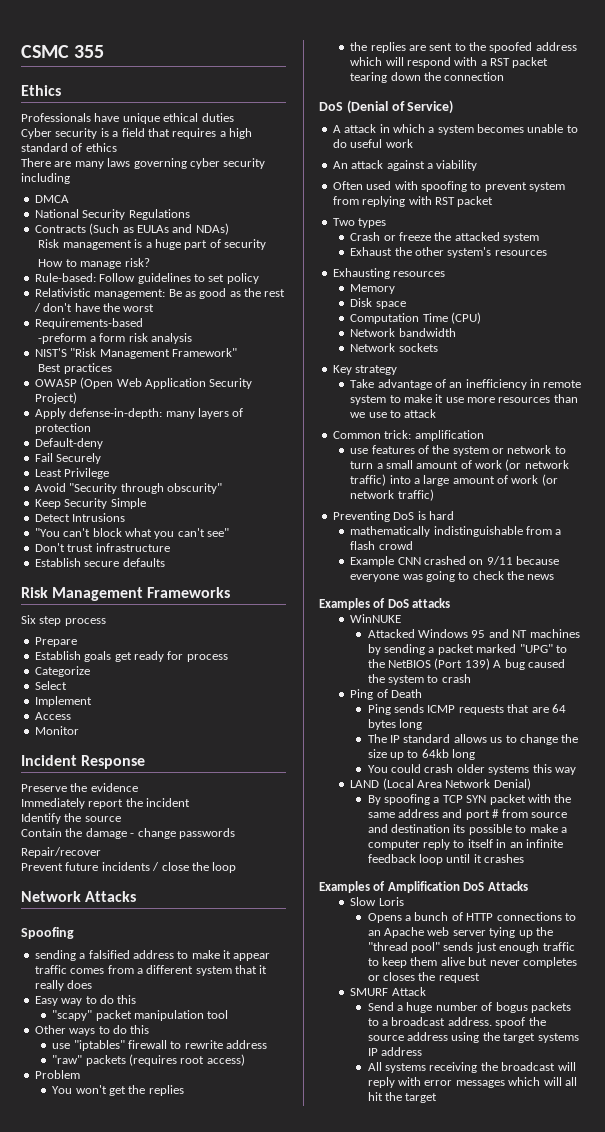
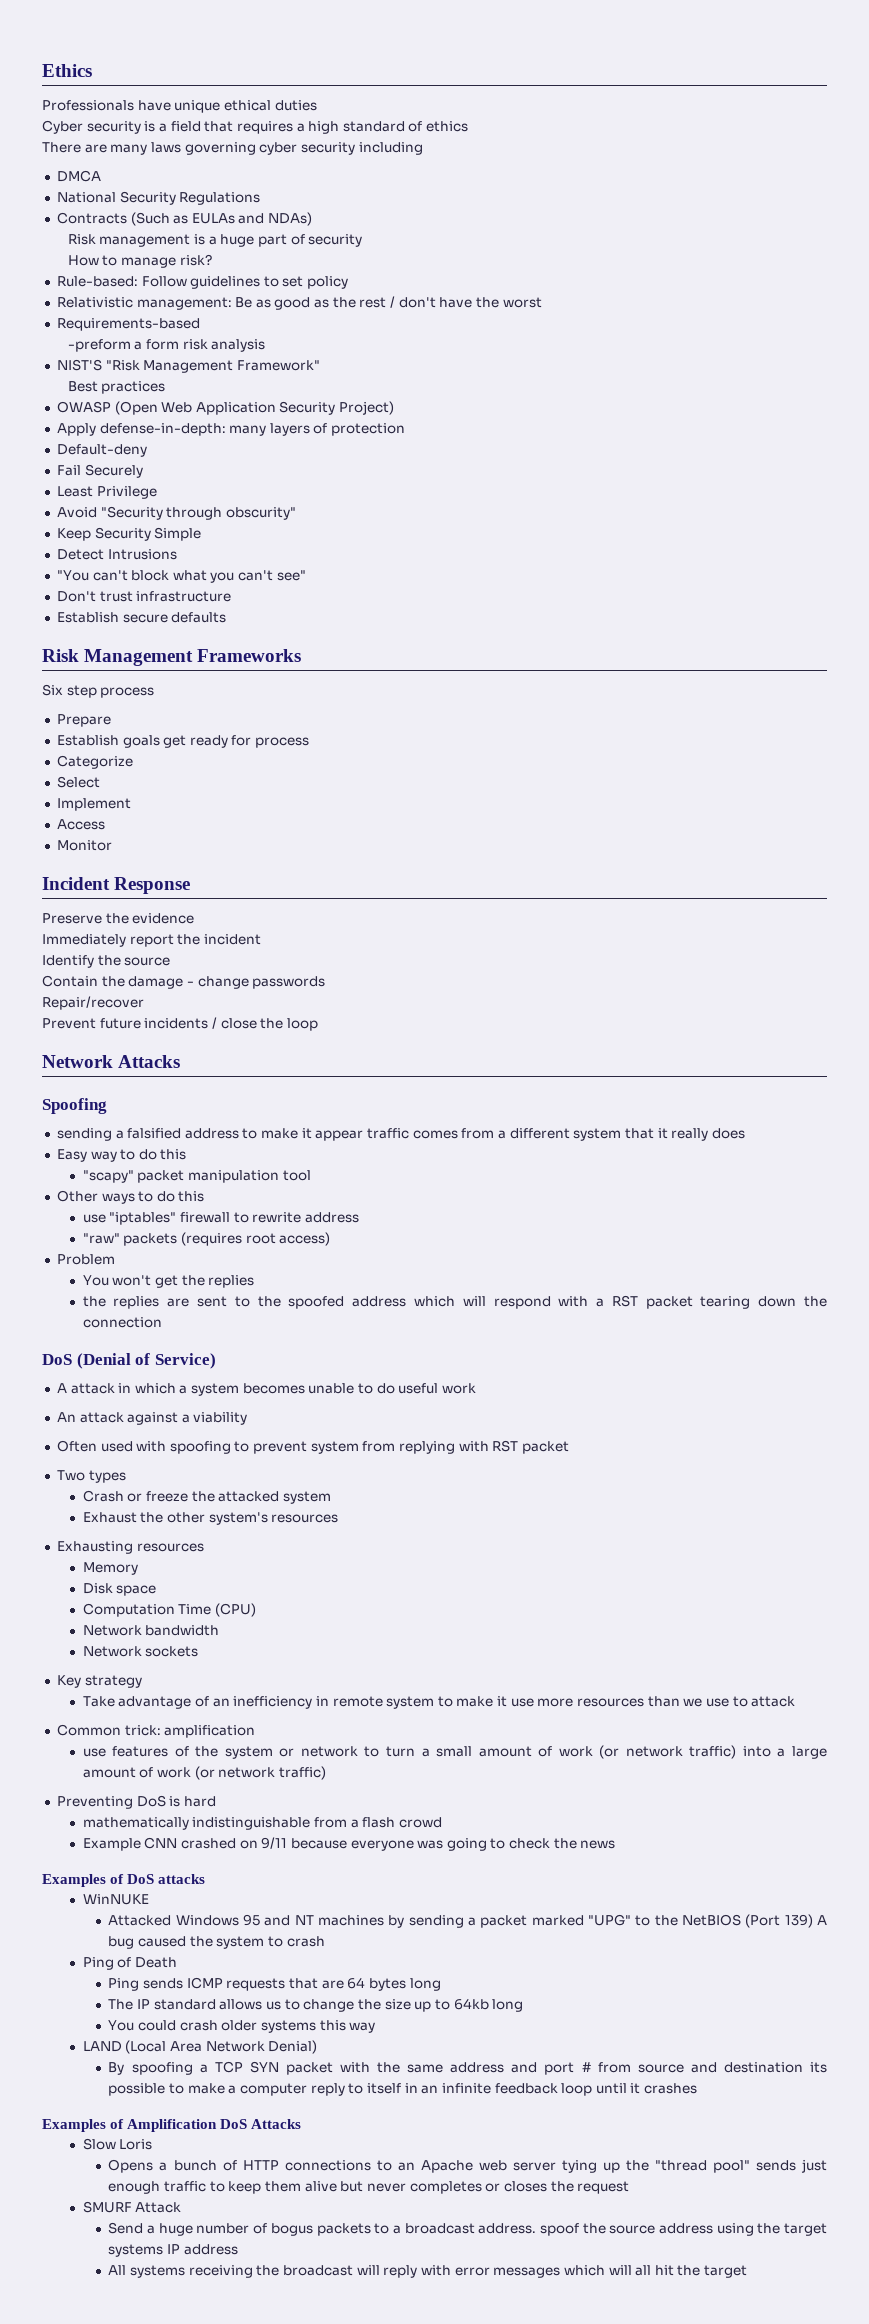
- CSMC 355

